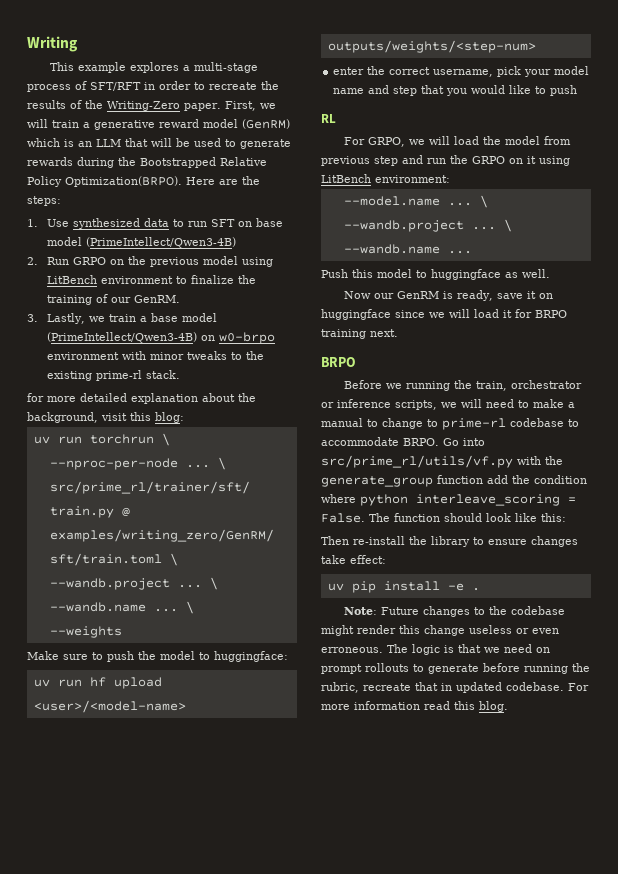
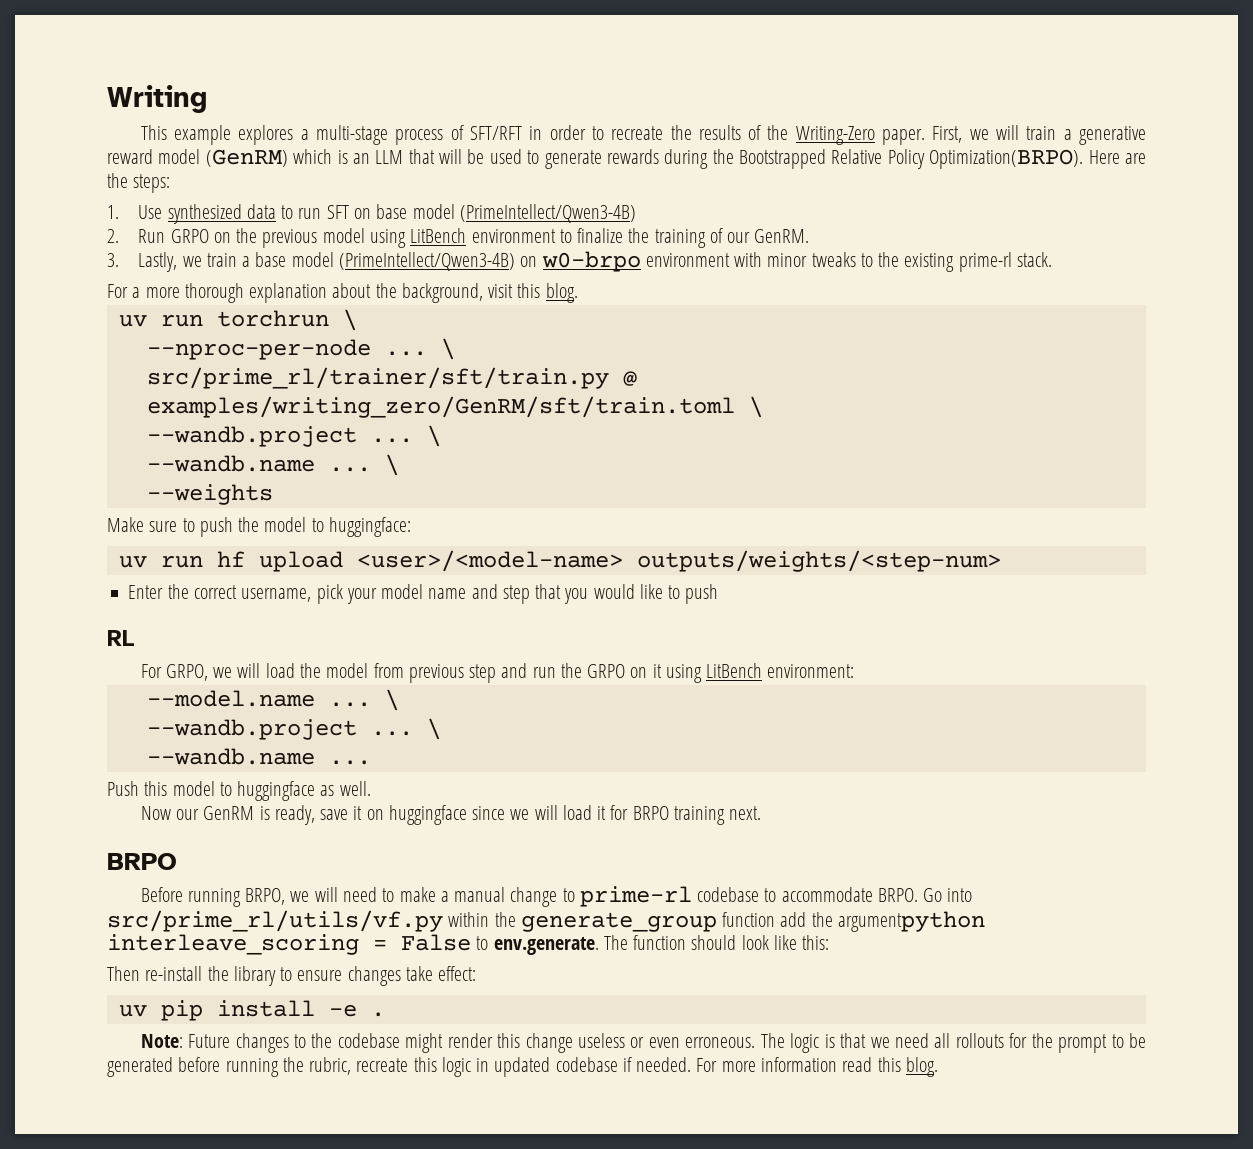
- for more detailed explanation about the background, visit this blog:
+ For a more thorough explanation about the background, visit this blog.
- enter the correct username, pick your model name and step that you would like to push
+ Enter the correct username, pick your model name and step that you would like to push
- Before we running the train, orchestrator or inference scripts, we will need to make a manual to change to prime-rl codebase to accommodate BRPO.
+ Before running BRPO, we will need to make a manual change to prime-rl codebase to accommodate BRPO.
- Go into src/prime_rl/utils/vf.py with the generate_group function add the condition where python interleave_scoring = False. The function should look like this:
+ Go into src/prime_rl/utils/vf.py within the generate_group function add the argumentpython interleave_scoring = False to env.generate. The function should look like this:
- The logic is that we need on prompt rollouts to generate before running the rubric, recreate that in updated codebase.
+ The logic is that we need all rollouts for the prompt to be generated before running the rubric, recreate this logic in updated codebase if needed.

